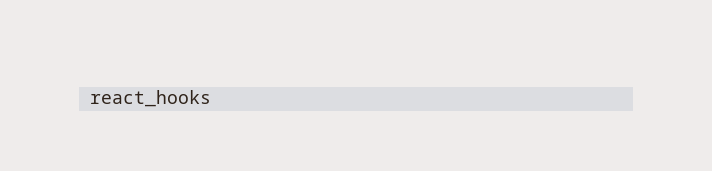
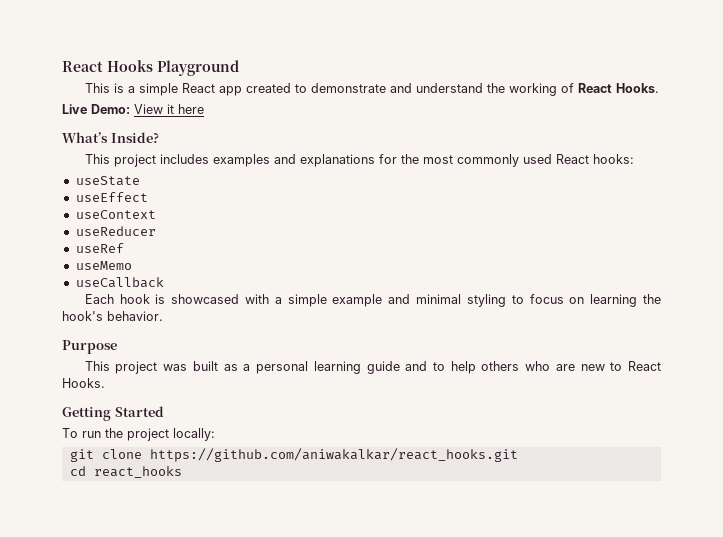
- react_hooks
+ React Hooks Playground
+ This is a simple React app created to demonstrate and understand the working of React Hooks.
+ Live Demo: View it here
+ What’s Inside?
+ This project includes examples and explanations for the most commonly used React hooks:
+ useState
+ useEffect
+ useContext
+ useReducer
+ useRef
+ useMemo
+ useCallback
+ Each hook is showcased with a simple example and minimal styling to focus on learning the hook's behavior.
+ Purpose
+ This project was built as a personal learning guide and to help others who are new to React Hooks.
+ Getting Started
+ To run the project locally:
+ git clone https://github.com/aniwakalkar/react_hooks.git
+ cd react_hooks

